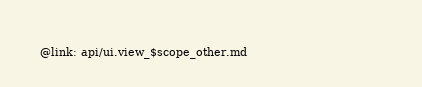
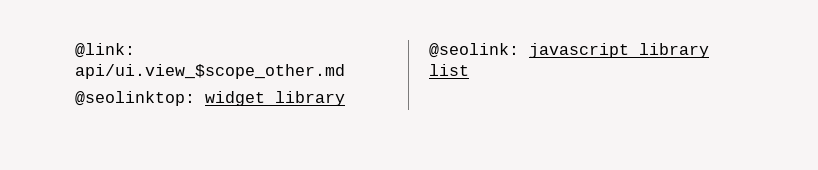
+ @seolinktop: widget library @seolink: javascript library list

